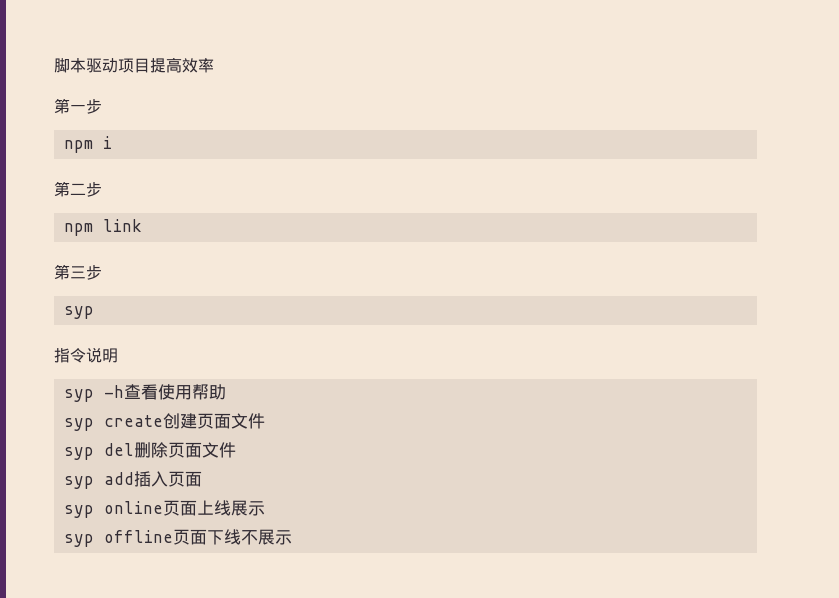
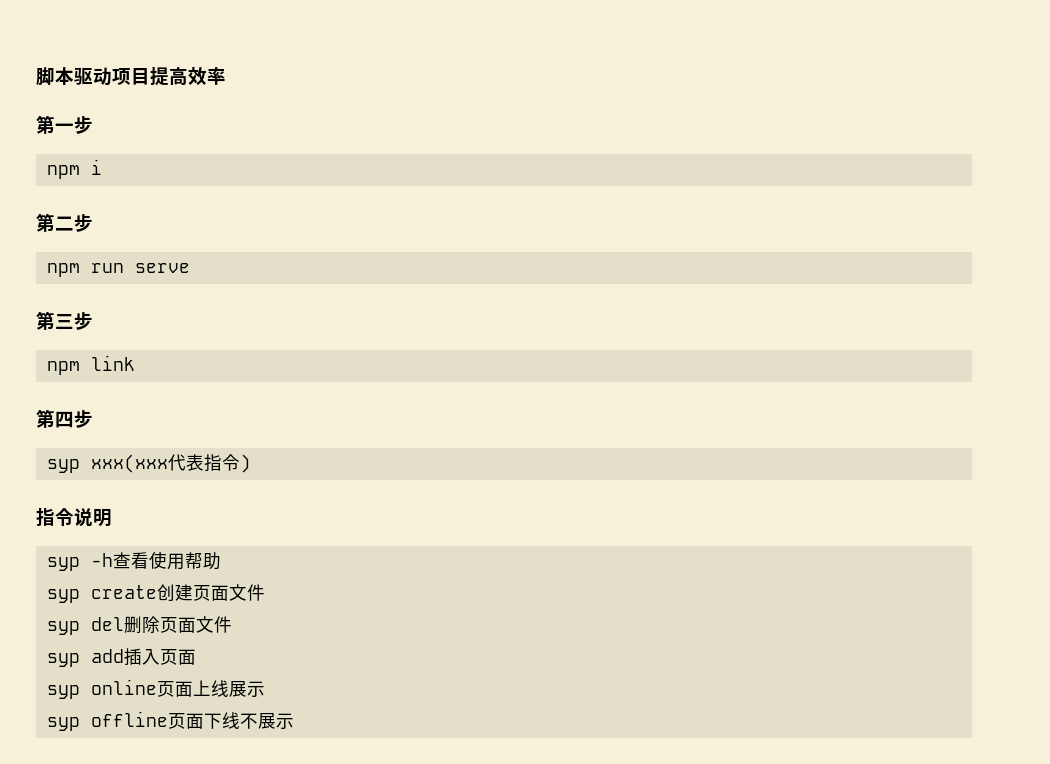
- npm link
+ npm run serve
  第三步
- syp
+ npm link
+ 第四步
+ syp xxx(xxx代表指令)

